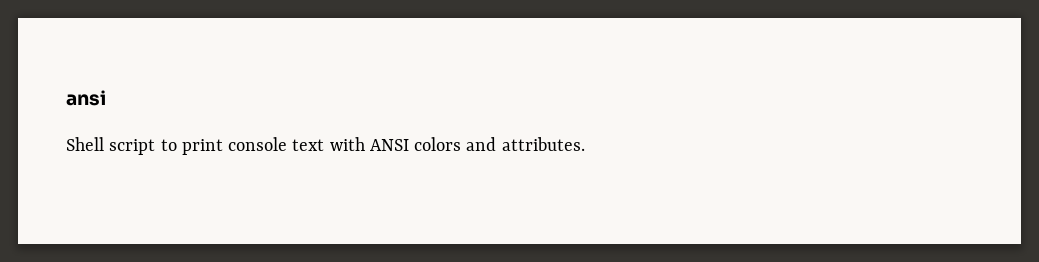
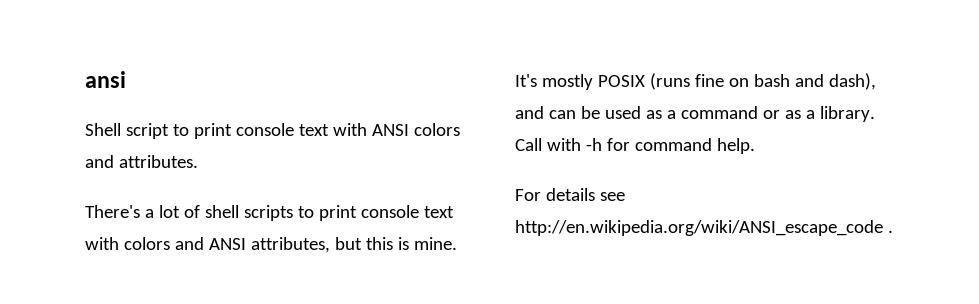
+ There's a lot of shell scripts to print console text with colors and ANSI attributes, but this is mine. It's mostly POSIX (runs fine on bash and dash), and can be used as a command or as a library. Call with -h for command help.
+ For details see http://en.wikipedia.org/wiki/ANSI_escape_code .

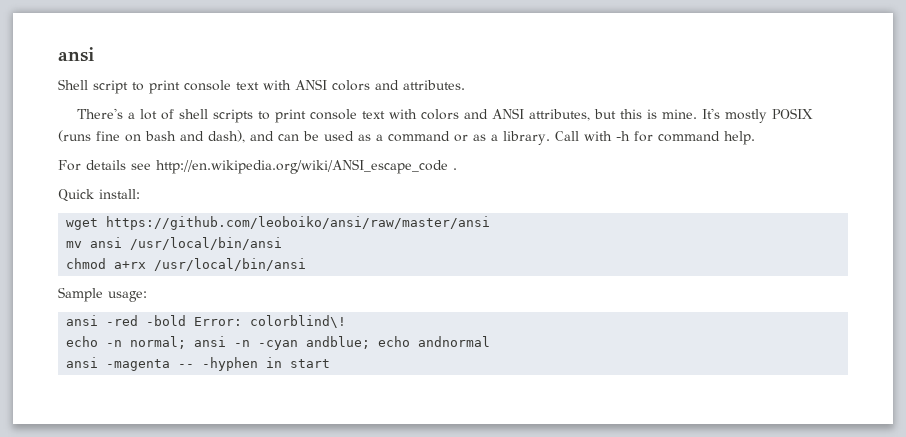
+ Quick install:
+ wget https://github.com/leoboiko/ansi/raw/master/ansi
+ mv ansi /usr/local/bin/ansi
+ chmod a+rx /usr/local/bin/ansi
+ Sample usage:
+ ansi -red -bold Error: colorblind\!
+ echo -n normal; ansi -n -cyan andblue; echo andnormal
+ ansi -magenta -- -hyphen in start

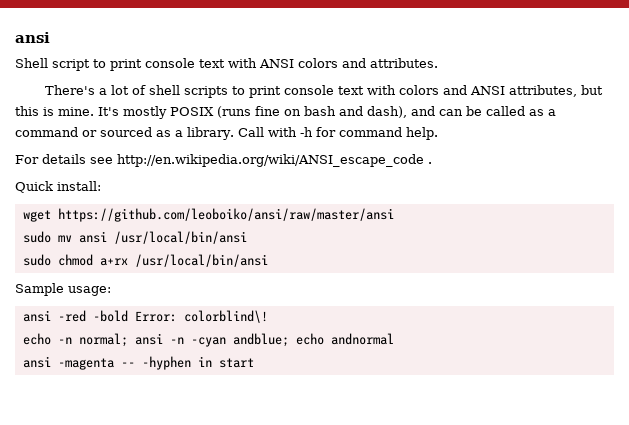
- It's mostly POSIX (runs fine on bash and dash), and can be used as a command or as a library.
+ It's mostly POSIX (runs fine on bash and dash), and can be called as a command or sourced as a library.
- mv ansi /usr/local/bin/ansi
+ sudo mv ansi /usr/local/bin/ansi
- chmod a+rx /usr/local/bin/ansi
+ sudo chmod a+rx /usr/local/bin/ansi

